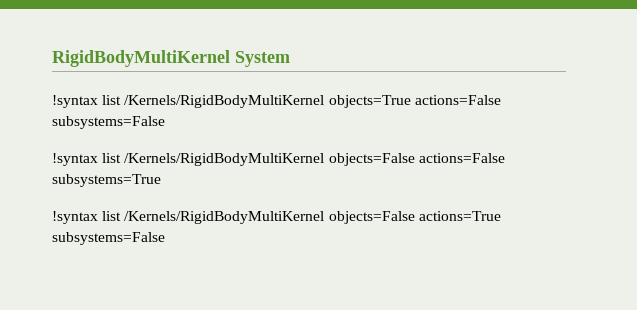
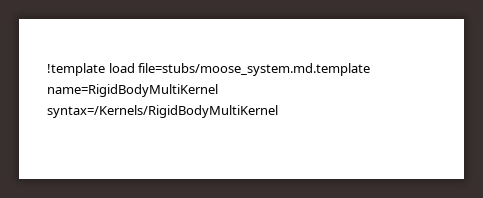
- RigidBodyMultiKernel System
- !syntax list /Kernels/RigidBodyMultiKernel objects=True actions=False subsystems=False
- !syntax list /Kernels/RigidBodyMultiKernel objects=False actions=False subsystems=True
- !syntax list /Kernels/RigidBodyMultiKernel objects=False actions=True subsystems=False
+ !template load file=stubs/moose_system.md.template name=RigidBodyMultiKernel syntax=/Kernels/RigidBodyMultiKernel

